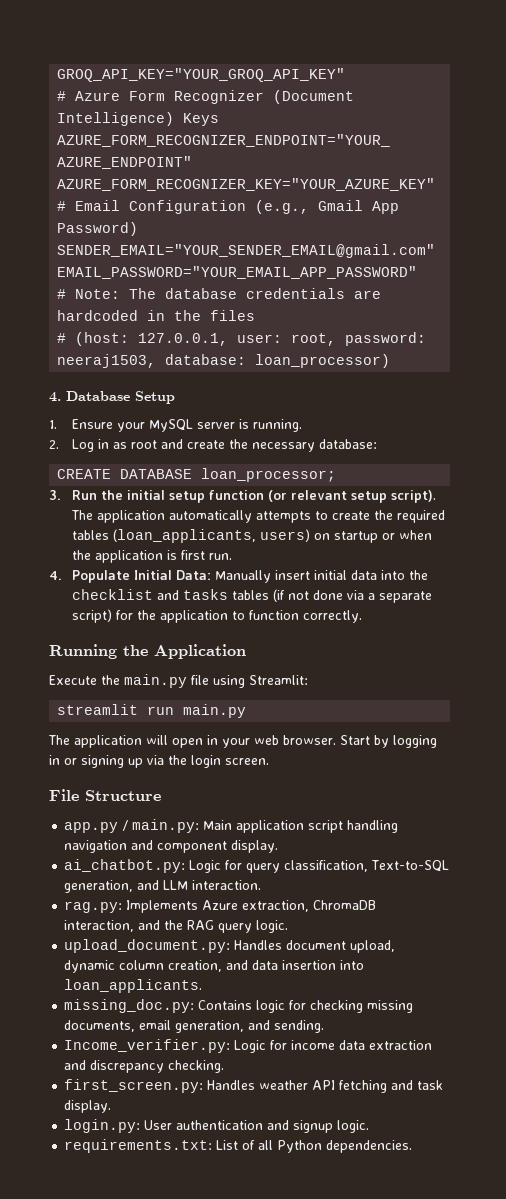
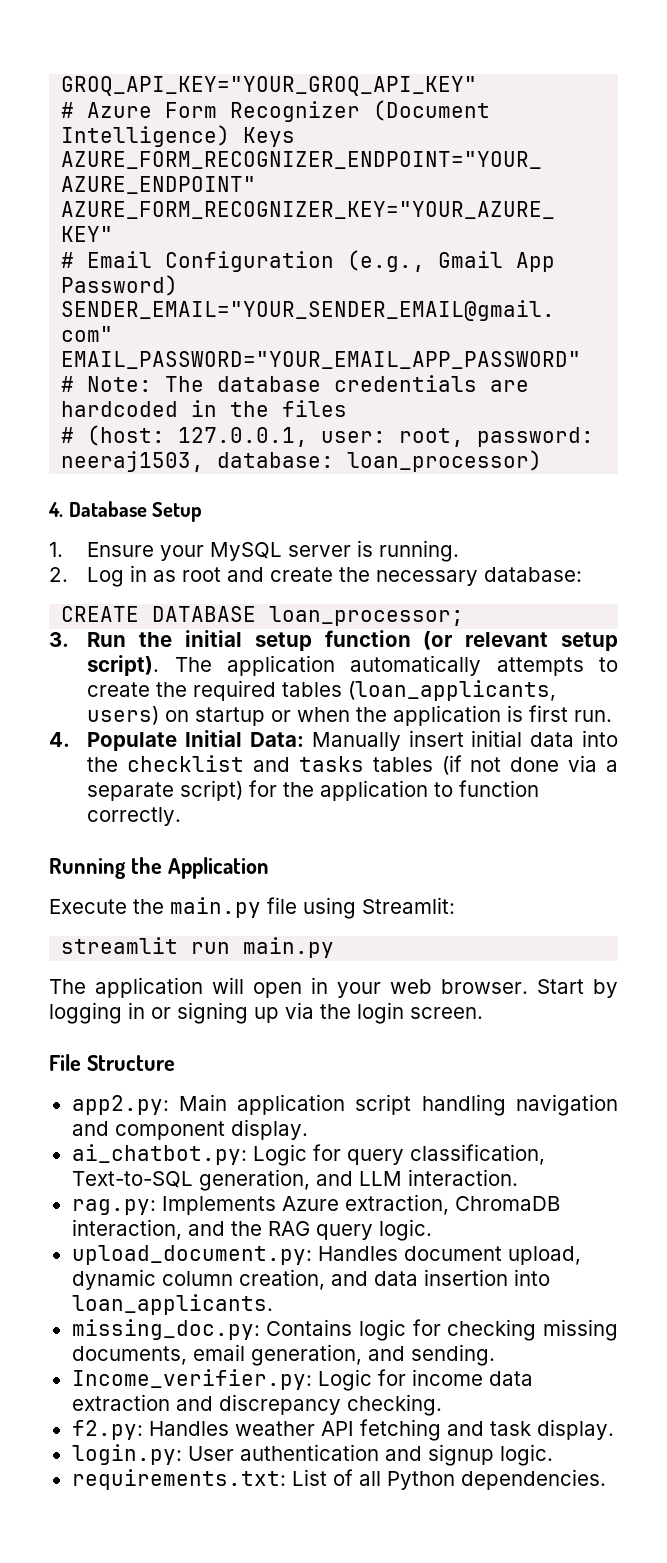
- app.py / main.py: Main application script handling navigation and component display.
+ app2.py: Main application script handling navigation and component display.
- first_screen.py: Handles weather API fetching and task display.
+ f2.py: Handles weather API fetching and task display.

